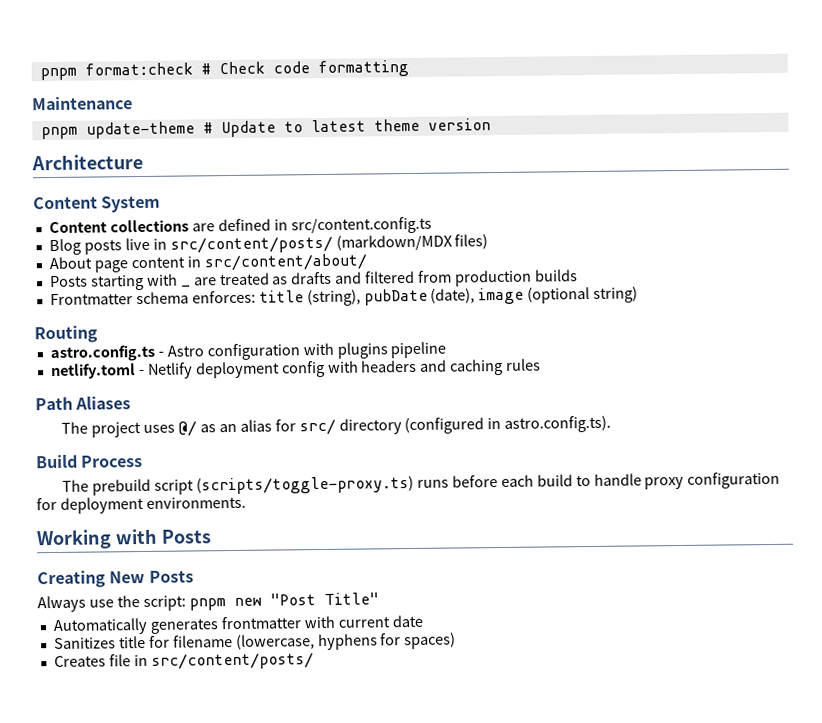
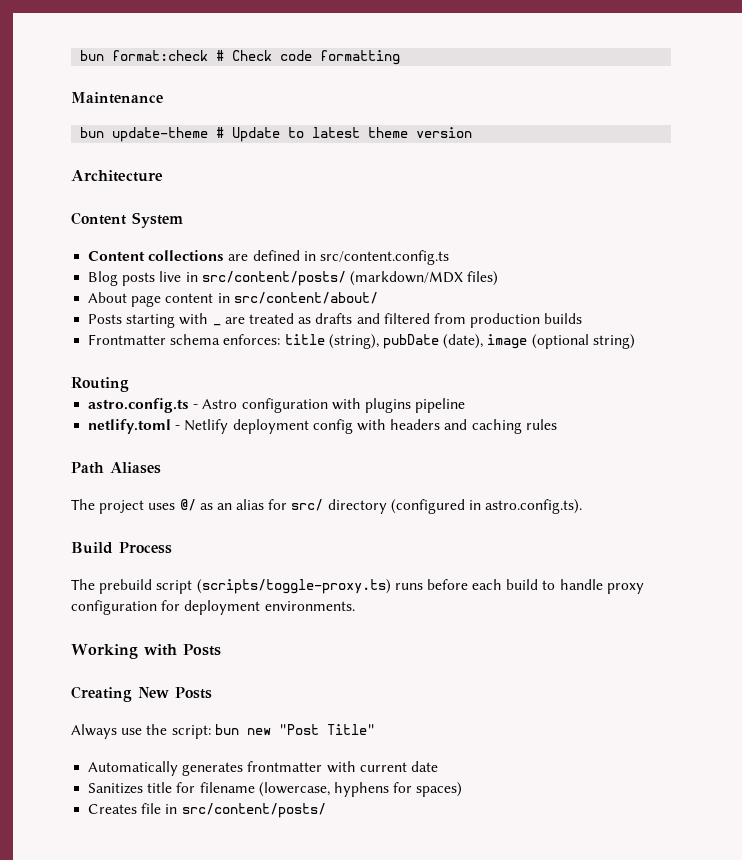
- pnpm format:check # Check code formatting
+ bun format:check # Check code formatting
- pnpm update-theme # Update to latest theme version
+ bun update-theme # Update to latest theme version
- Always use the script: pnpm new "Post Title"
+ Always use the script: bun new "Post Title"

